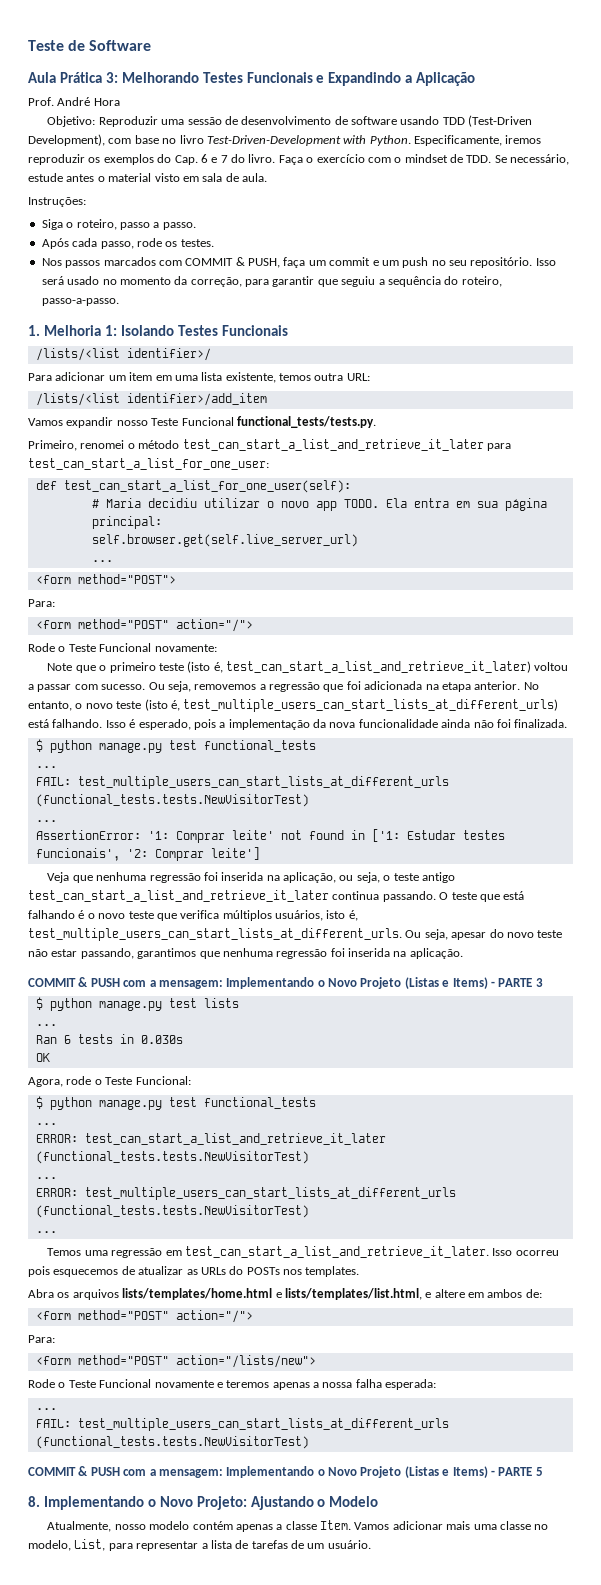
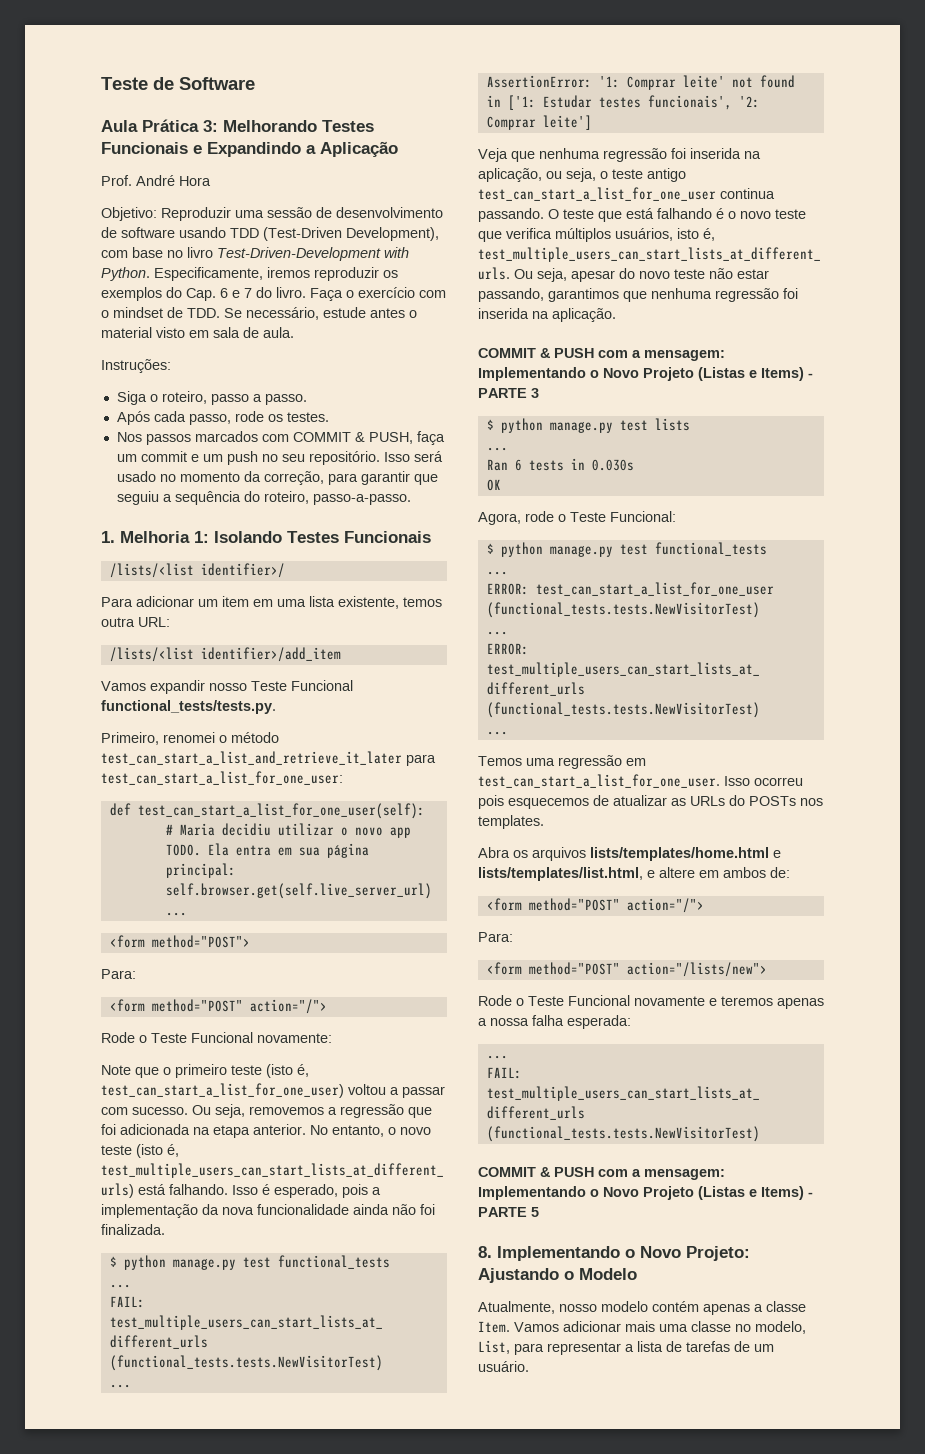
- Note que o primeiro teste (isto é, test_can_start_a_list_and_retrieve_it_later) voltou a passar com sucesso.
+ Note que o primeiro teste (isto é, test_can_start_a_list_for_one_user) voltou a passar com sucesso.
- Veja que nenhuma regressão foi inserida na aplicação, ou seja, o teste antigo test_can_start_a_list_and_retrieve_it_later continua passando.
+ Veja que nenhuma regressão foi inserida na aplicação, ou seja, o teste antigo test_can_start_a_list_for_one_user continua passando.
- ERROR: test_can_start_a_list_and_retrieve_it_later (functional_tests.tests.NewVisitorTest)
+ ERROR: test_can_start_a_list_for_one_user (functional_tests.tests.NewVisitorTest)
- Temos uma regressão em test_can_start_a_list_and_retrieve_it_later.
+ Temos uma regressão em test_can_start_a_list_for_one_user.

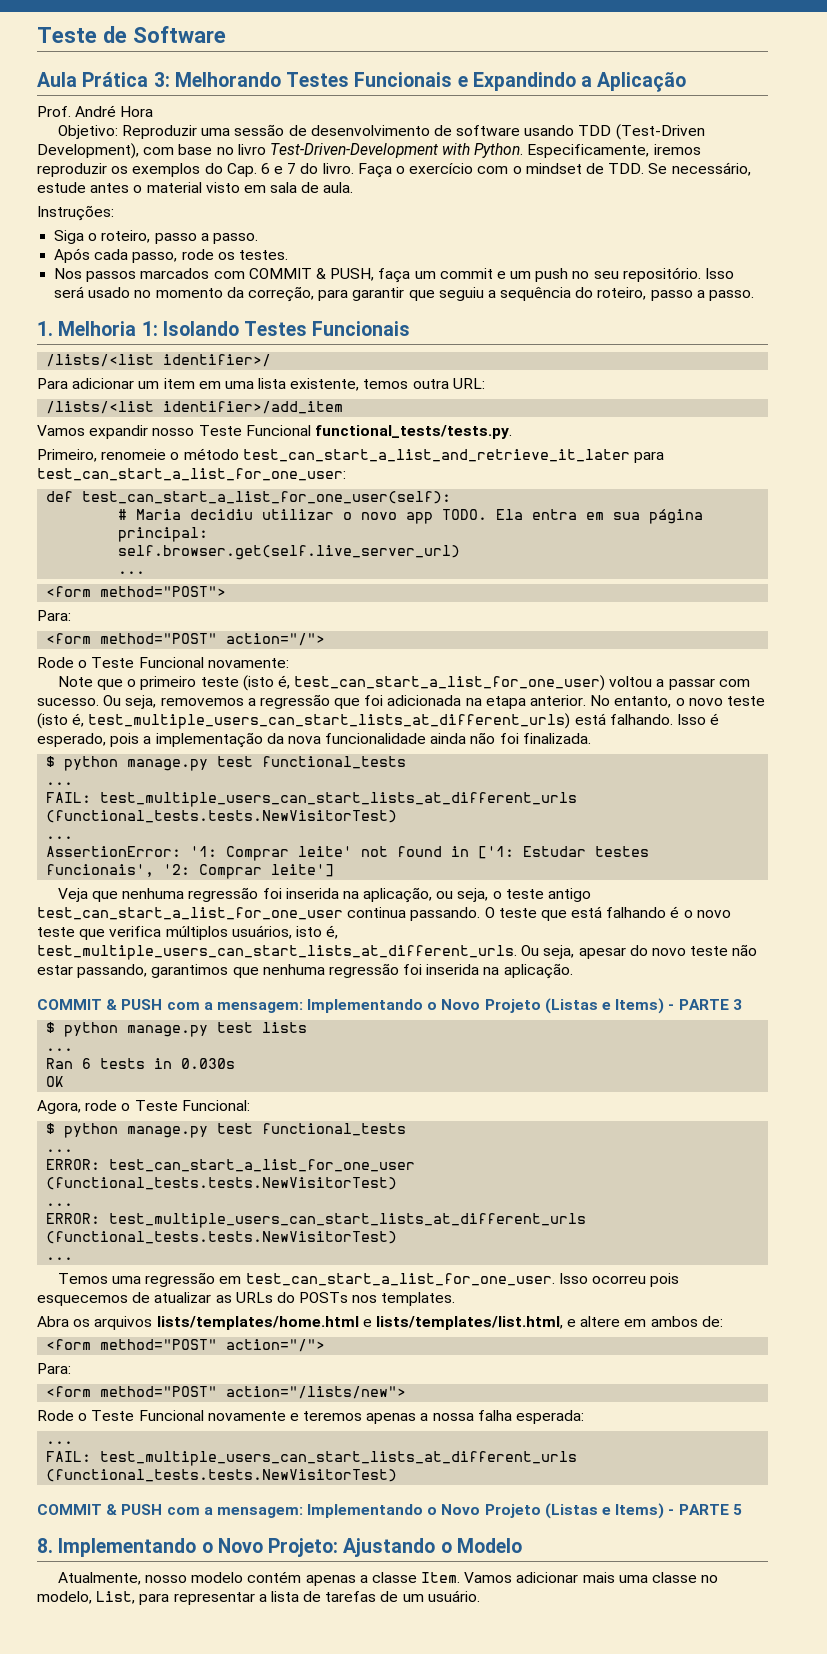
- Isso será usado no momento da correção, para garantir que seguiu a sequência do roteiro, passo-a-passo.
+ Isso será usado no momento da correção, para garantir que seguiu a sequência do roteiro, passo a passo.
- Primeiro, renomei o método test_can_start_a_list_and_retrieve_it_later para test_can_start_a_list_for_one_user:
+ Primeiro, renomeie o método test_can_start_a_list_and_retrieve_it_later para test_can_start_a_list_for_one_user:

